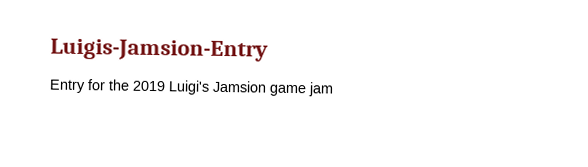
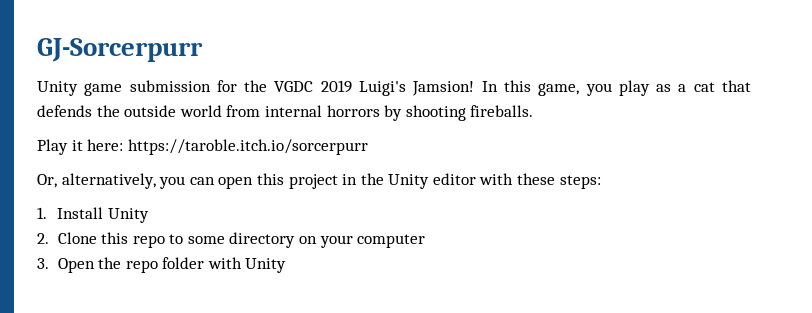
- Luigis-Jamsion-Entry
- Entry for the 2019 Luigi's Jamsion game jam
+ GJ-Sorcerpurr
+ Unity game submission for the VGDC 2019 Luigi's Jamsion! In this game, you play as a cat that defends the outside world from internal horrors by shooting fireballs.
+ Play it here: https://taroble.itch.io/sorcerpurr
+ Or, alternatively, you can open this project in the Unity editor with these steps:
+ 1. Install Unity
+ 2. Clone this repo to some directory on your computer
+ 3. Open the repo folder with Unity

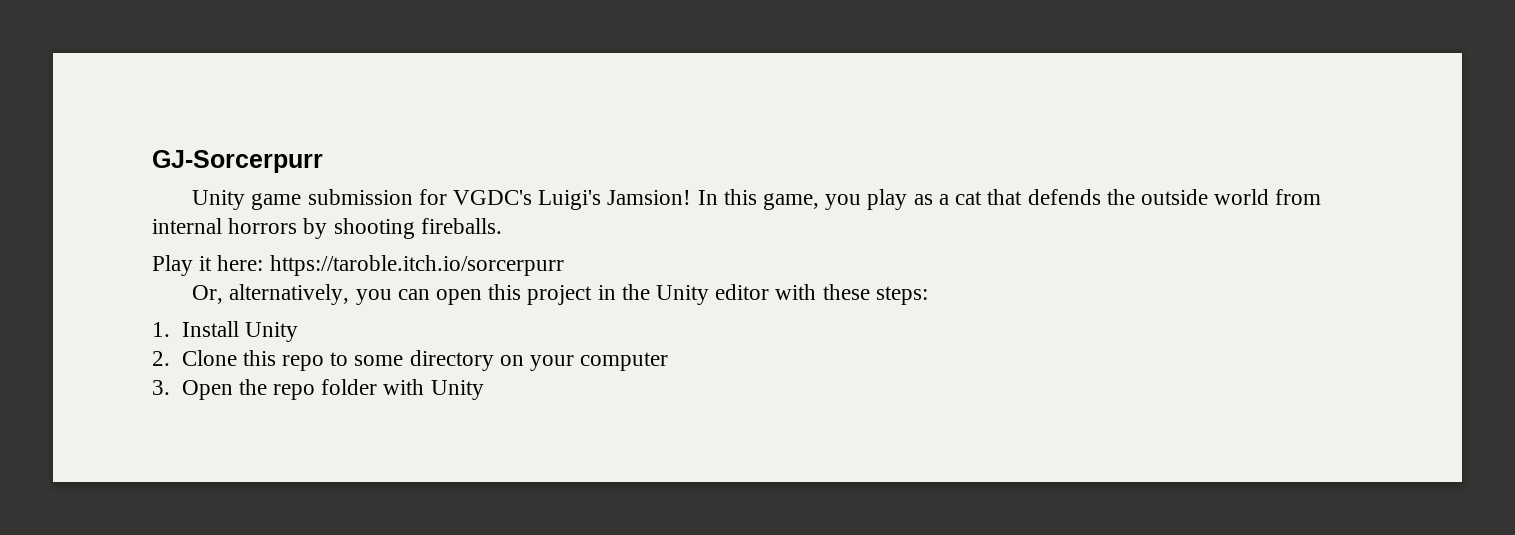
- Unity game submission for the VGDC 2019 Luigi's Jamsion!
+ Unity game submission for VGDC's Luigi's Jamsion!

